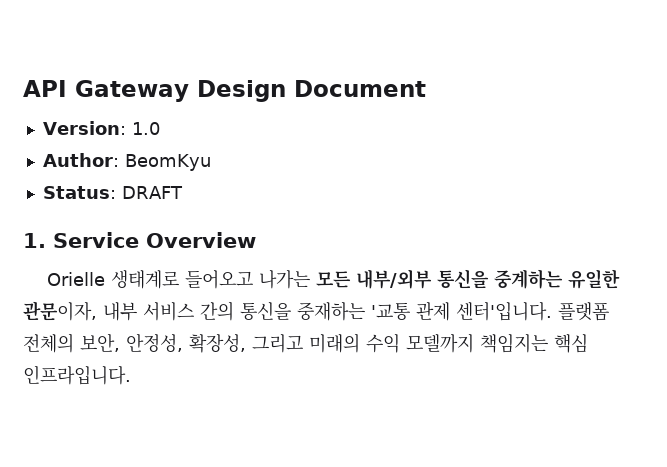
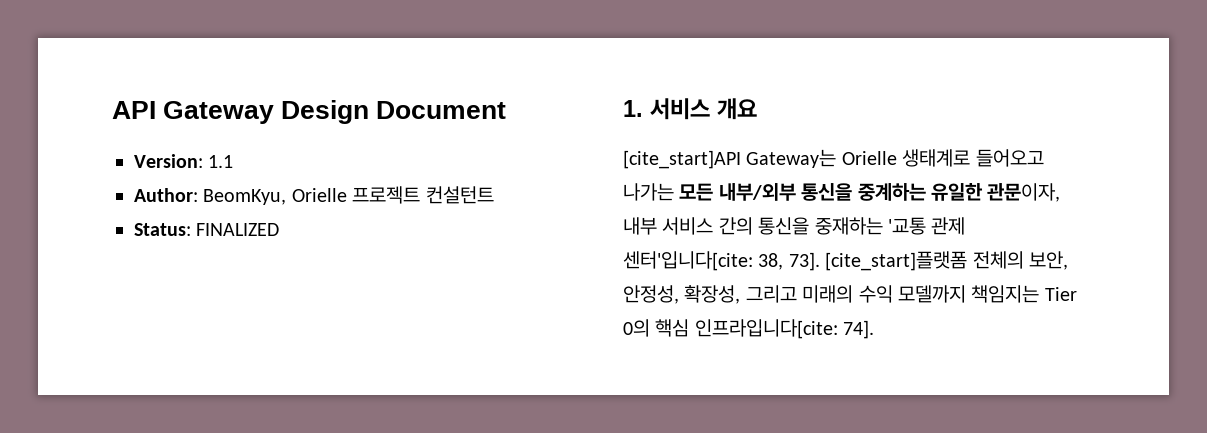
- Version: 1.0
+ Version: 1.1
- Author: BeomKyu
+ Author: BeomKyu, Orielle 프로젝트 컨설턴트
- Status: DRAFT
+ Status: FINALIZED
- 1. Service Overview
- Orielle 생태계로 들어오고 나가는 모든 내부/외부 통신을 중계하는 유일한 관문이자, 내부 서비스 간의 통신을 중재하는 '교통 관제 센터'입니다. 플랫폼 전체의 보안, 안정성, 확장성, 그리고 미래의 수익 모델까지 책임지는 핵심 인프라입니다.
+ 1. 서비스 개요
+ [cite_start]API Gateway는 Orielle 생태계로 들어오고 나가는 모든 내부/외부 통신을 중계하는 유일한 관문이자, 내부 서비스 간의 통신을 중재하는 '교통 관제 센터'입니다[cite: 38, 73]. [cite_start]플랫폼 전체의 보안, 안정성, 확장성, 그리고 미래의 수익 모델까지 책임지는 Tier 0의 핵심 인프라입니다[cite: 74].

